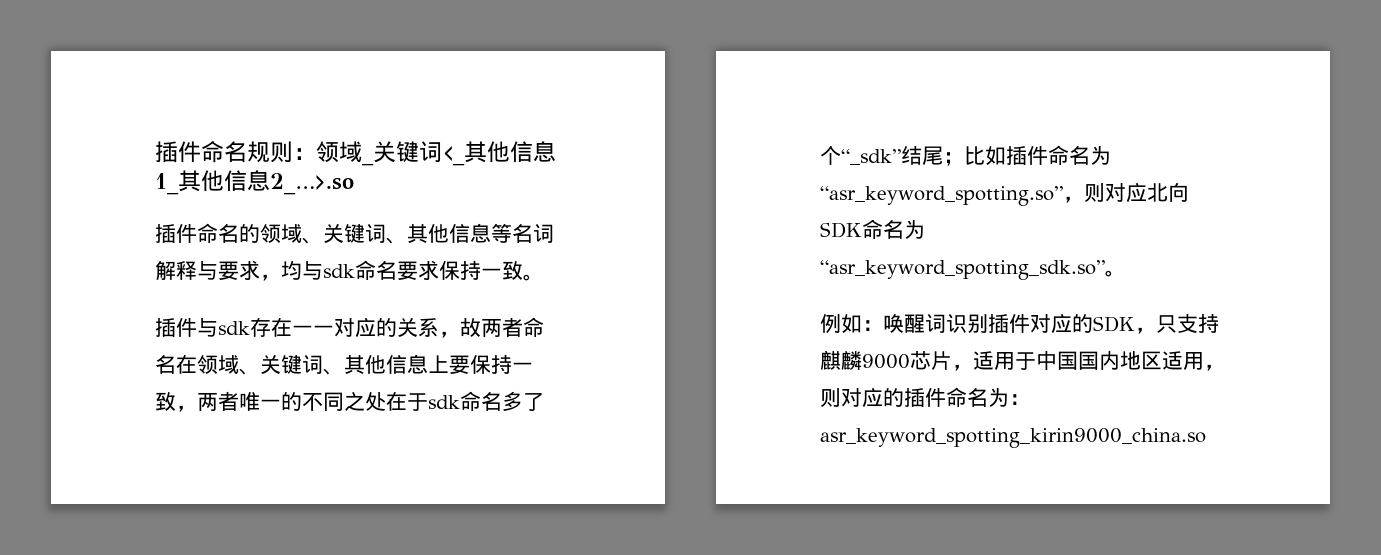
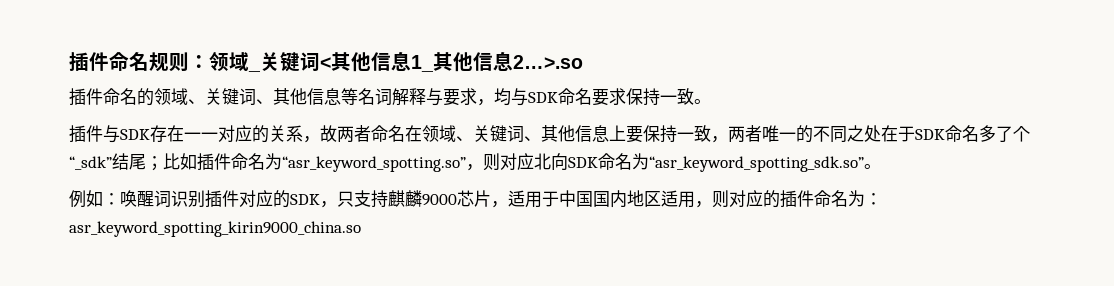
- 插件命名规则：领域_关键词<_其他信息1_其他信息2_…>.so
+ 插件命名规则：领域_关键词<其他信息1_其他信息2…>.so
- 插件命名的领域、关键词、其他信息等名词解释与要求，均与sdk命名要求保持一致。
+ 插件命名的领域、关键词、其他信息等名词解释与要求，均与SDK命名要求保持一致。
- 插件与sdk存在一一对应的关系，故两者命名在领域、关键词、其他信息上要保持一致，两者唯一的不同之处在于sdk命名多了个“_sdk”结尾；比如插件命名为“asr_keyword_spotting.so”，则对应北向SDK命名为“asr_keyword_spotting_sdk.so”。
+ 插件与SDK存在一一对应的关系，故两者命名在领域、关键词、其他信息上要保持一致，两者唯一的不同之处在于SDK命名多了个“_sdk”结尾；比如插件命名为“asr_keyword_spotting.so”，则对应北向SDK命名为“asr_keyword_spotting_sdk.so”。

